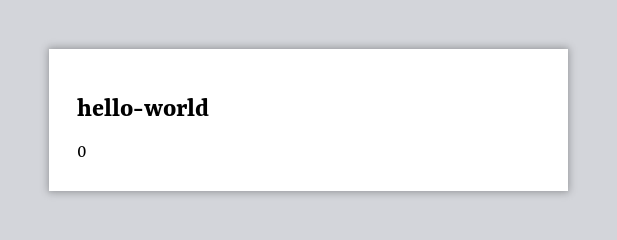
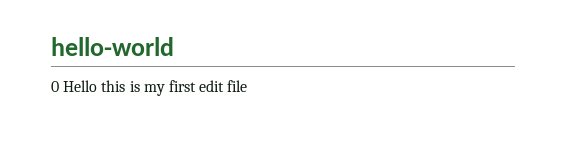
- 0
+ 0 Hello this is my first edit file

